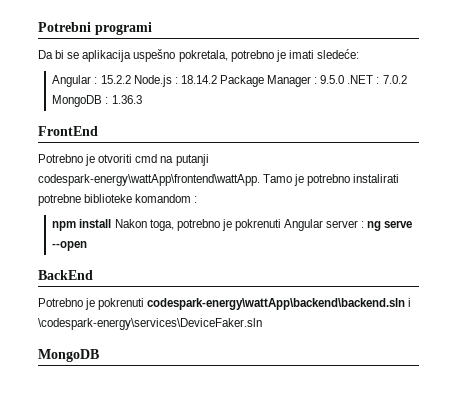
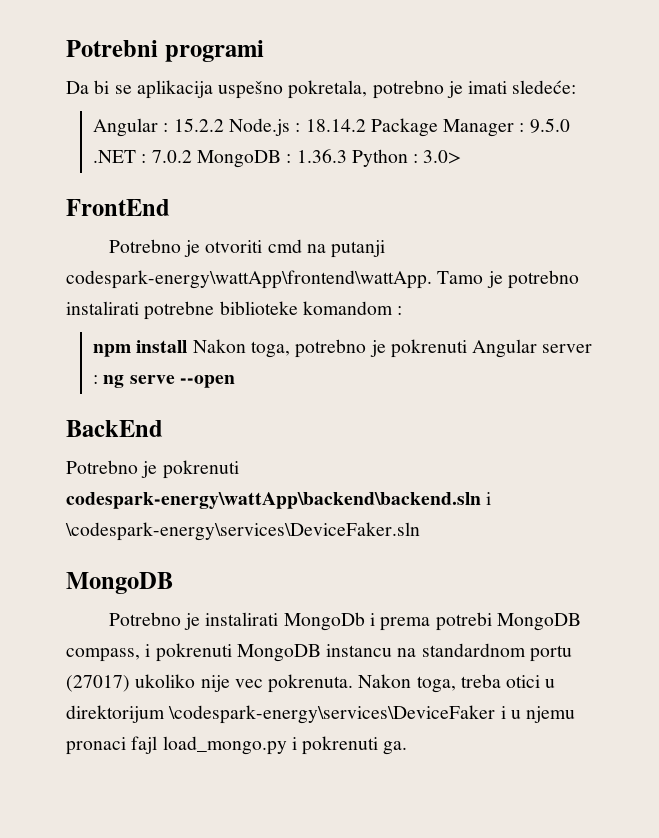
- Angular : 15.2.2 Node.js : 18.14.2 Package Manager : 9.5.0 .NET : 7.0.2 MongoDB : 1.36.3
+ Angular : 15.2.2 Node.js : 18.14.2 Package Manager : 9.5.0 .NET : 7.0.2 MongoDB : 1.36.3 Python : 3.0>
+ Potrebno je instalirati MongoDb i prema potrebi MongoDB compass, i pokrenuti MongoDB instancu na standardnom portu (27017) ukoliko nije vec pokrenuta. Nakon toga, treba otici u direktorijum \codespark-energy\services\DeviceFaker i u njemu pronaci fajl load_mongo.py i pokrenuti ga.

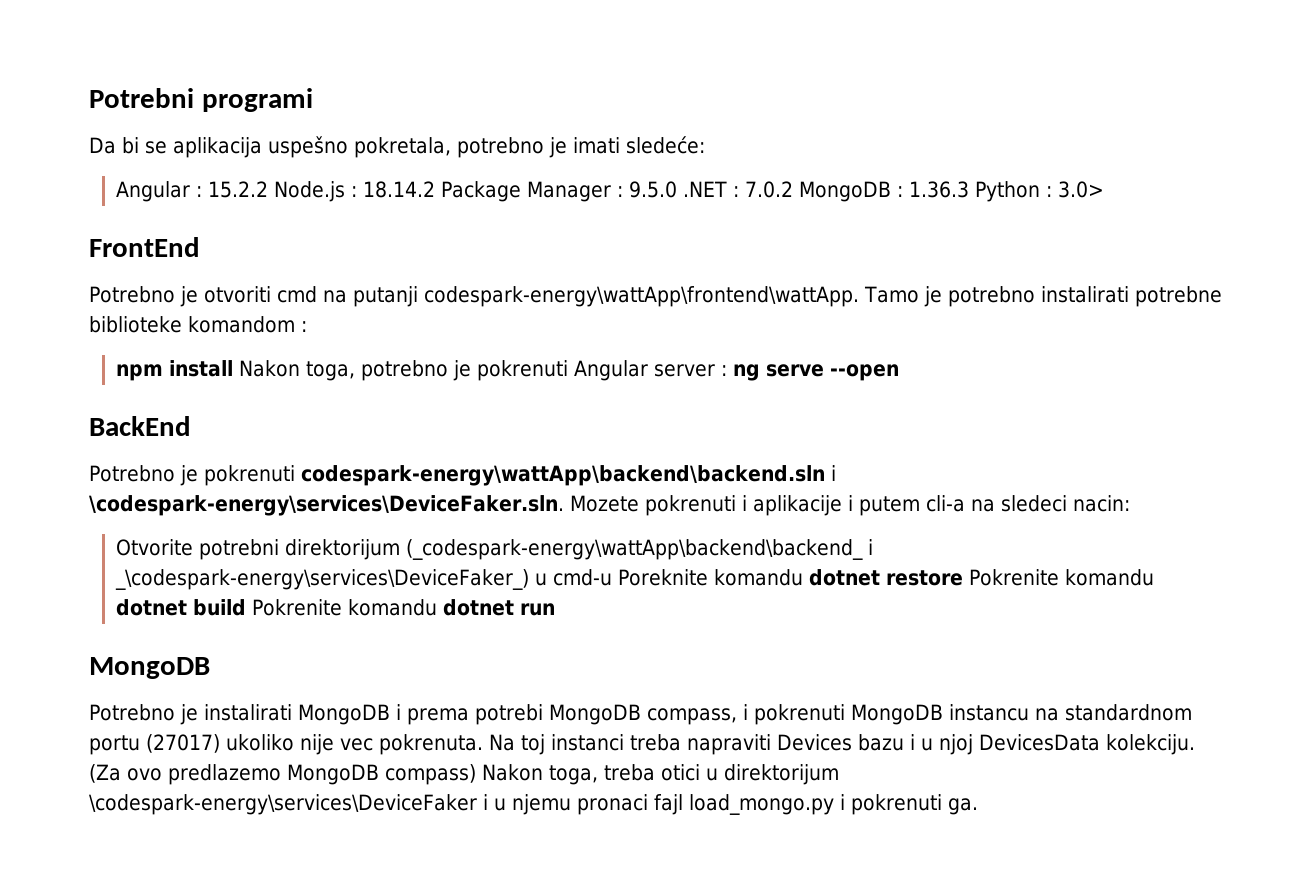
- Potrebno je pokrenuti codespark-energy\wattApp\backend\backend.sln i \codespark-energy\services\DeviceFaker.sln
+ Potrebno je pokrenuti codespark-energy\wattApp\backend\backend.sln i \codespark-energy\services\DeviceFaker.sln. Mozete pokrenuti i aplikacije i putem cli-a na sledeci nacin:
+ Otvorite potrebni direktorijum (_codespark-energy\wattApp\backend\backend_ i _\codespark-energy\services\DeviceFaker_) u cmd-u Poreknite komandu dotnet restore Pokrenite komandu dotnet build Pokrenite komandu dotnet run
- Potrebno je instalirati MongoDb i prema potrebi MongoDB compass, i pokrenuti MongoDB instancu na standardnom portu (27017) ukoliko nije vec pokrenuta.
+ Potrebno je instalirati MongoDB i prema potrebi MongoDB compass, i pokrenuti MongoDB instancu na standardnom portu (27017) ukoliko nije vec pokrenuta.
- Nakon toga, treba otici u direktorijum \codespark-energy\services\DeviceFaker i u njemu pronaci fajl load_mongo.py i pokrenuti ga.
+ Na toj instanci treba napraviti Devices bazu i u njoj DevicesData kolekciju. (Za ovo predlazemo MongoDB compass) Nakon toga, treba otici u direktorijum \codespark-energy\services\DeviceFaker i u njemu pronaci fajl load_mongo.py i pokrenuti ga.

